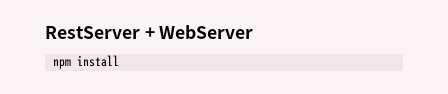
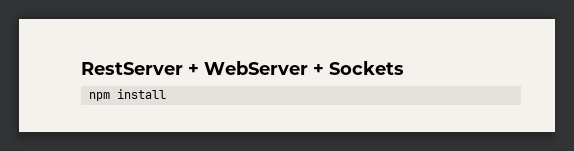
- RestServer + WebServer
+ RestServer + WebServer + Sockets

